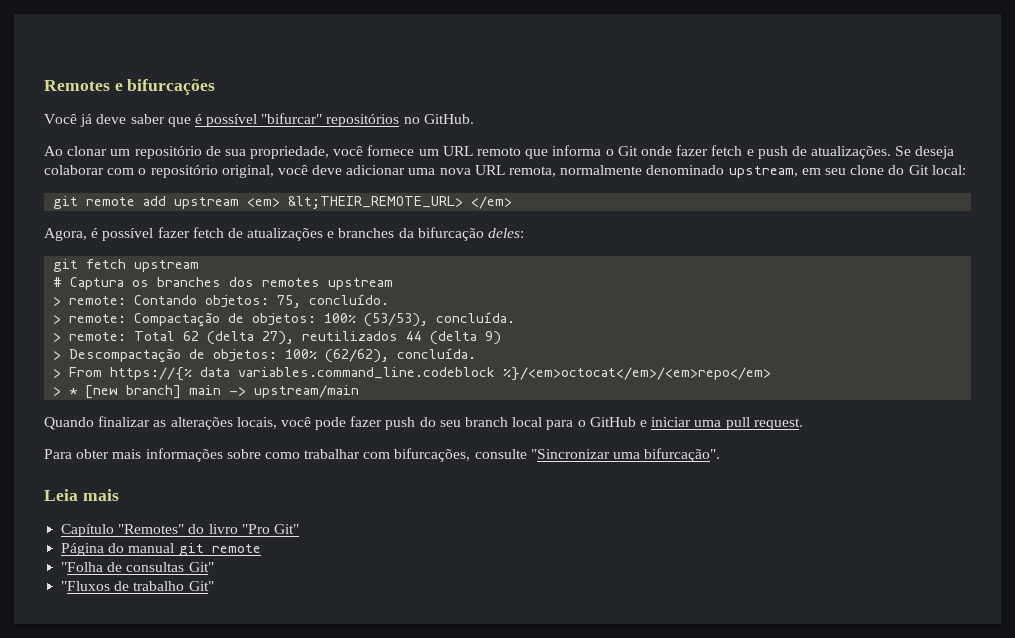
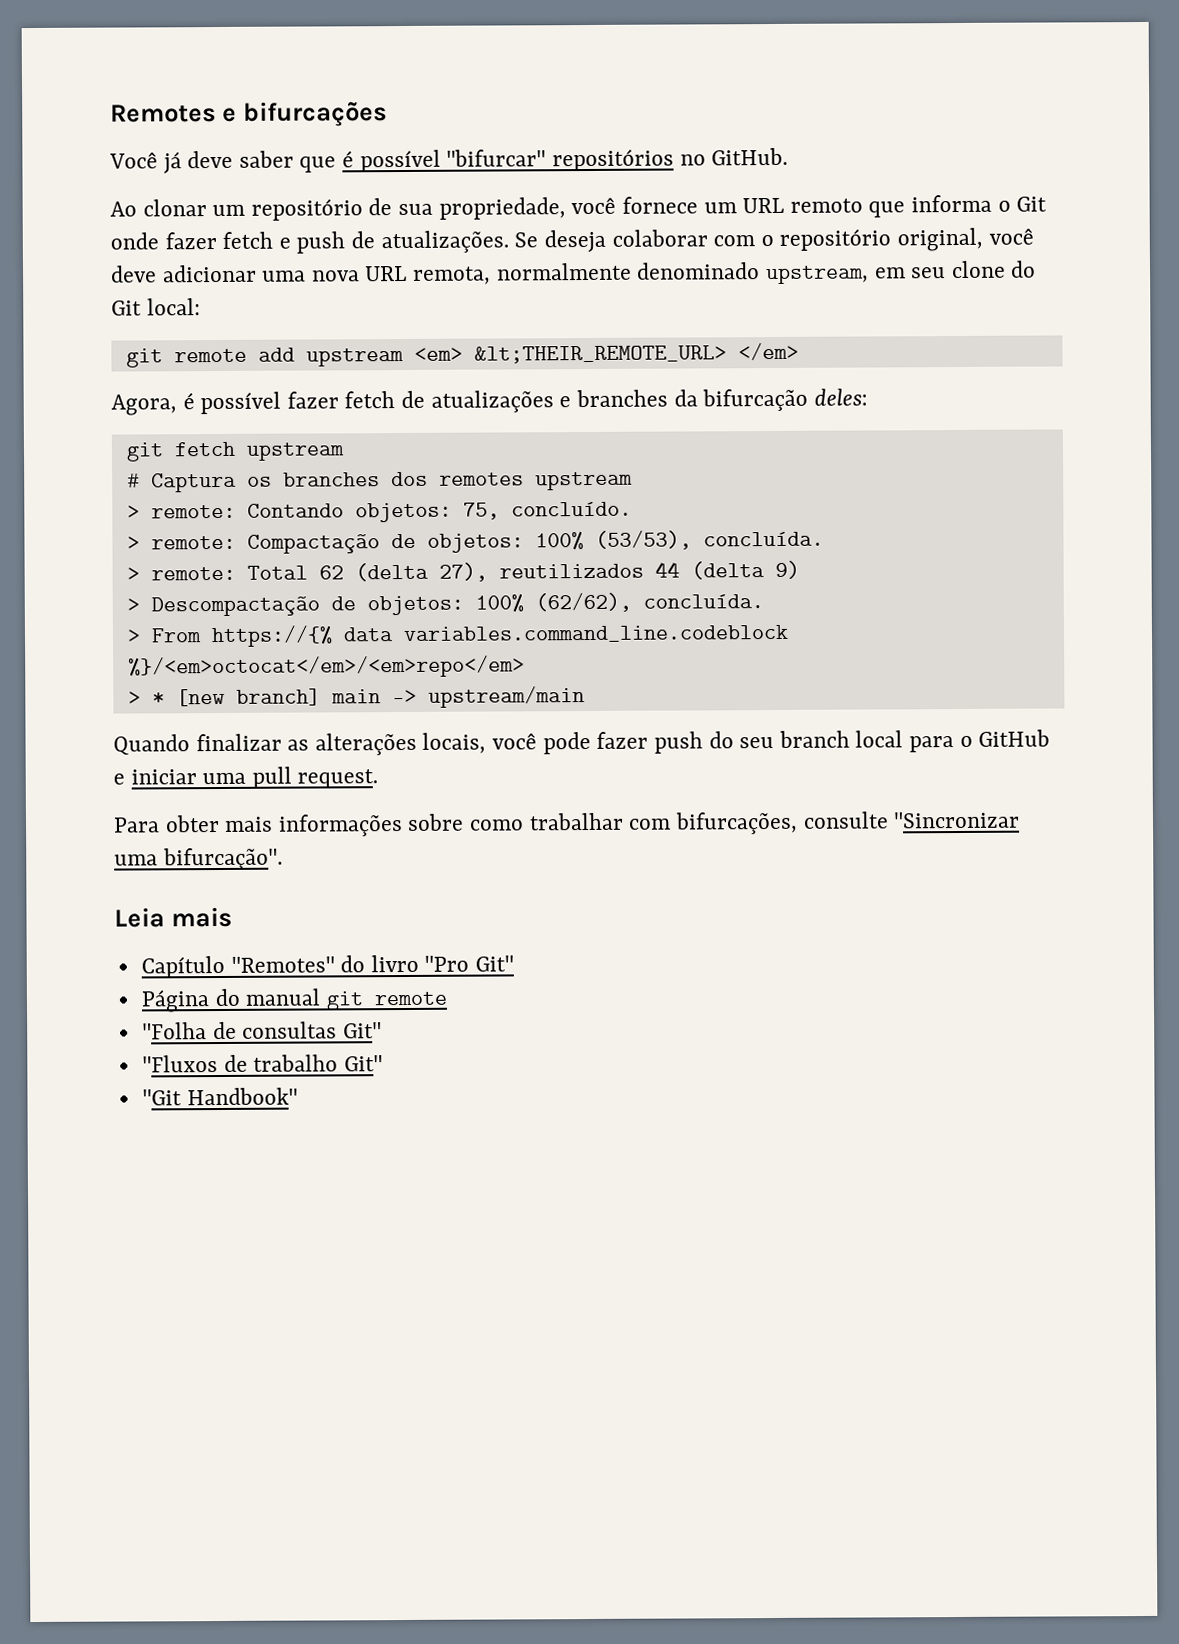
+ "Git Handbook"

